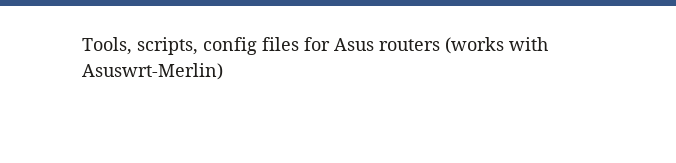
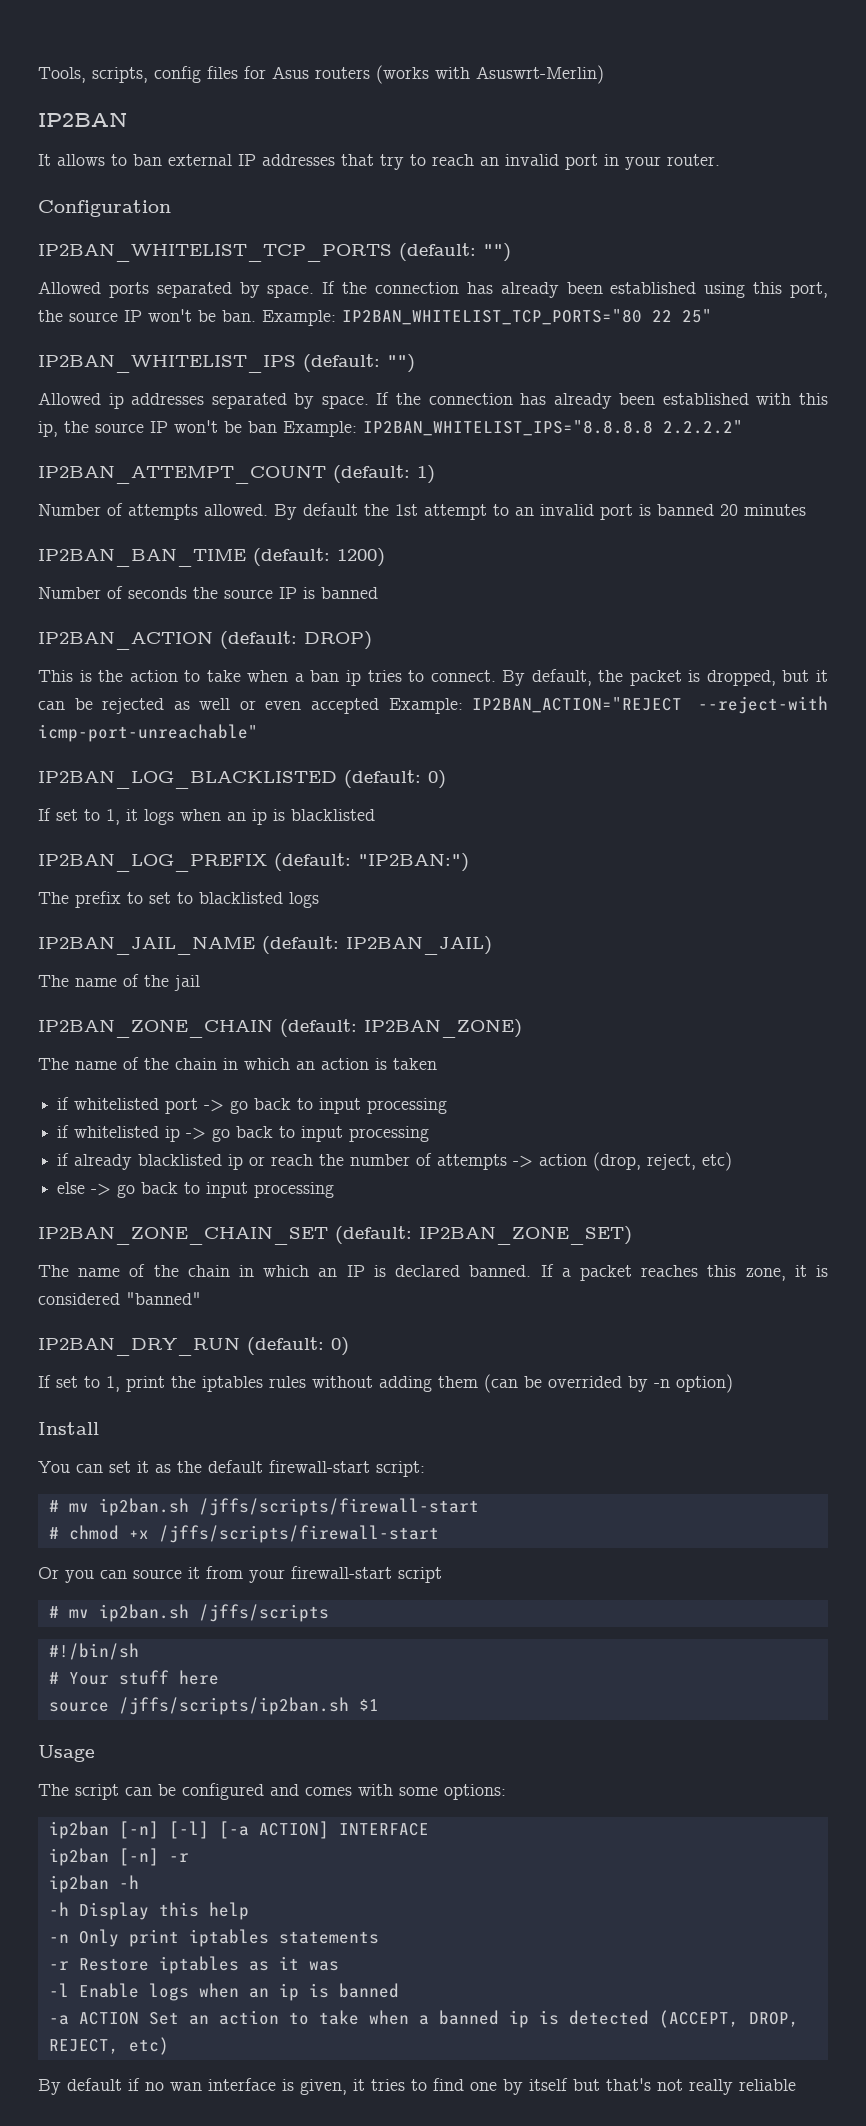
+ IP2BAN
+ It allows to ban external IP addresses that try to reach an invalid port in your router.
+ Configuration
+ IP2BAN_WHITELIST_TCP_PORTS (default: "")
+ Allowed ports separated by space. If the connection has already been established using this port, the source IP won't be ban. Example: IP2BAN_WHITELIST_TCP_PORTS="80 22 25"
+ IP2BAN_WHITELIST_IPS (default: "")
+ Allowed ip addresses separated by space. If the connection has already been established with this ip, the source IP won't be ban Example: IP2BAN_WHITELIST_IPS="8.8.8.8 2.2.2.2"
+ IP2BAN_ATTEMPT_COUNT (default: 1)
+ Number of attempts allowed. By default the 1st attempt to an invalid port is banned 20 minutes
+ IP2BAN_BAN_TIME (default: 1200)
+ Number of seconds the source IP is banned
+ IP2BAN_ACTION (default: DROP)
+ This is the action to take when a ban ip tries to connect. By default, the packet is dropped, but it can be rejected as well or even accepted Example: IP2BAN_ACTION="REJECT --reject-with icmp-port-unreachable"
+ IP2BAN_LOG_BLACKLISTED (default: 0)
+ If set to 1, it logs when an ip is blacklisted
+ IP2BAN_LOG_PREFIX (default: "IP2BAN:")
+ The prefix to set to blacklisted logs
+ IP2BAN_JAIL_NAME (default: IP2BAN_JAIL)
+ The name of the jail
+ IP2BAN_ZONE_CHAIN (default: IP2BAN_ZONE)
+ The name of the chain in which an action is taken
+ if whitelisted port -> go back to input processing
+ if whitelisted ip -> go back to input processing
+ if already blacklisted ip or reach the number of attempts -> action (drop, reject, etc)
+ else -> go back to input processing
+ IP2BAN_ZONE_CHAIN_SET (default: IP2BAN_ZONE_SET)
+ The name of the chain in which an IP is declared banned. If a packet reaches this zone, it is considered "banned"
+ IP2BAN_DRY_RUN (default: 0)
+ If set to 1, print the iptables rules without adding them (can be overrided by -n option)
+ Install
+ You can set it as the default firewall-start script:
+ # mv ip2ban.sh /jffs/scripts/firewall-start
+ # chmod +x /jffs/scripts/firewall-start
+ Or you can source it from your firewall-start script
+ # mv ip2ban.sh /jffs/scripts
+ #!/bin/sh
+ # Your stuff here
+ source /jffs/scripts/ip2ban.sh $1
+ Usage
+ The script can be configured and comes with some options:
+ ip2ban [-n] [-l] [-a ACTION] INTERFACE
+ ip2ban [-n] -r
+ ip2ban -h
+ -h Display this help
+ -n Only print iptables statements
+ -r Restore iptables as it was
+ -l Enable logs when an ip is banned
+ -a ACTION Set an action to take when a banned ip is detected (ACCEPT, DROP, REJECT, etc)
+ By default if no wan interface is given, it tries to find one by itself but that's not really reliable

